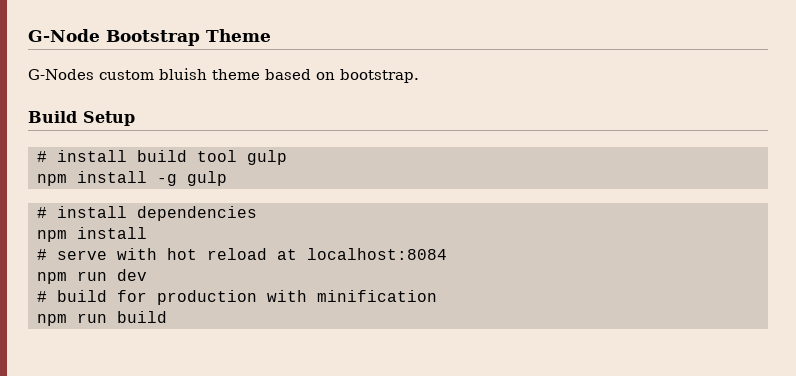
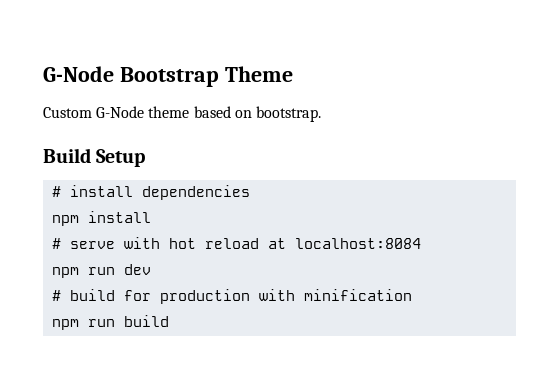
- G-Nodes custom bluish theme based on bootstrap.
+ Custom G-Node theme based on bootstrap.
- # install build tool gulp
- npm install -g gulp

